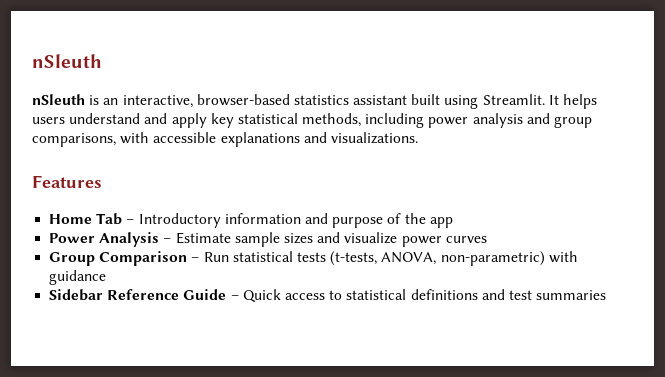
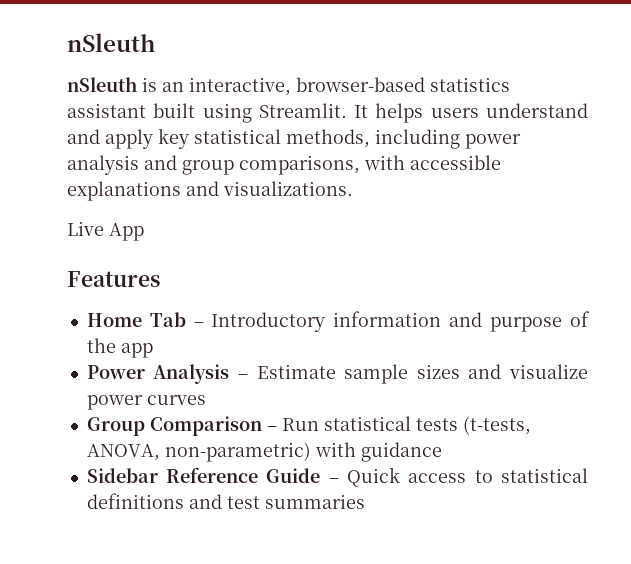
+ Live App

